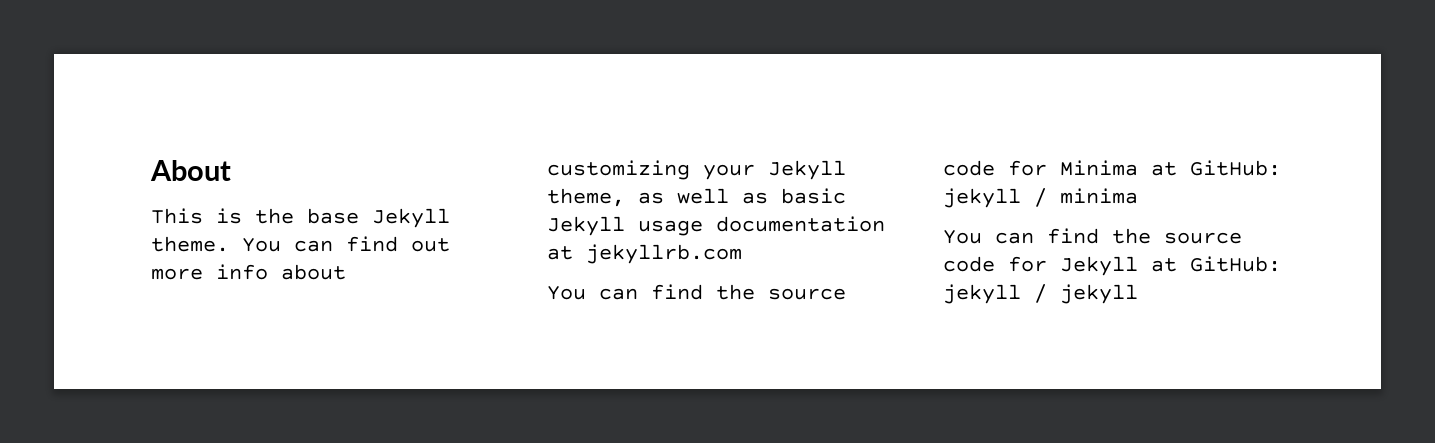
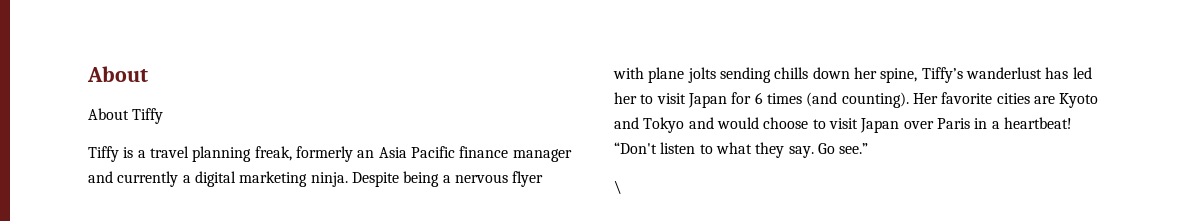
- This is the base Jekyll theme. You can find out more info about customizing your Jekyll theme, as well as basic Jekyll usage documentation at jekyllrb.com
- You can find the source code for Minima at GitHub: jekyll / minima
- You can find the source code for Jekyll at GitHub: jekyll / jekyll
+ About Tiffy
+ Tiffy is a travel planning freak, formerly an Asia Pacific finance manager and currently a digital marketing ninja. Despite being a nervous flyer with plane jolts sending chills down her spine, Tiffy’s wanderlust has led her to visit Japan for 6 times (and counting). Her favorite cities are Kyoto and Tokyo and would choose to visit Japan over Paris in a heartbeat! “Don't listen to what they say. Go see.”
+ \

